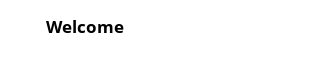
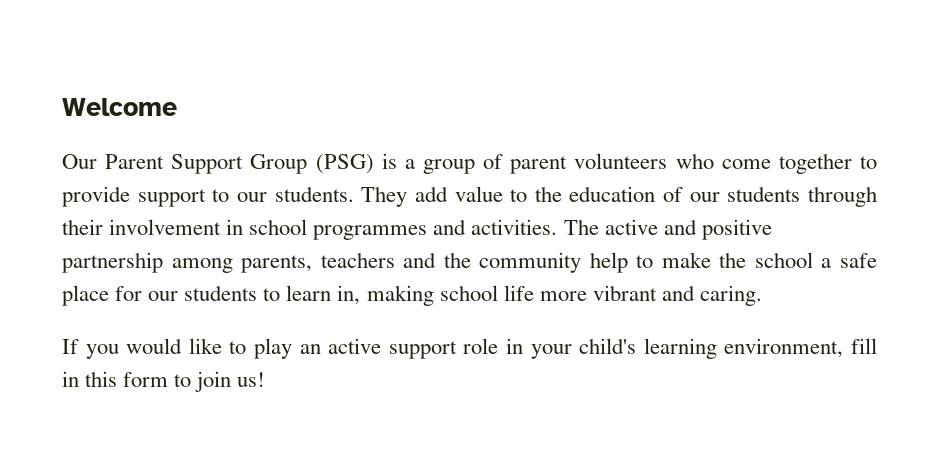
+ Our Parent Support Group (PSG) is a group of parent volunteers who come together to provide support to our students. They add value to the education of our students through their involvement in school programmes and activities. The active and positive partnership among parents, teachers and the community help to make the school a safe place for our students to learn in, making school life more vibrant and caring.
+ If you would like to play an active support role in your child's learning environment, fill in this form to join us!

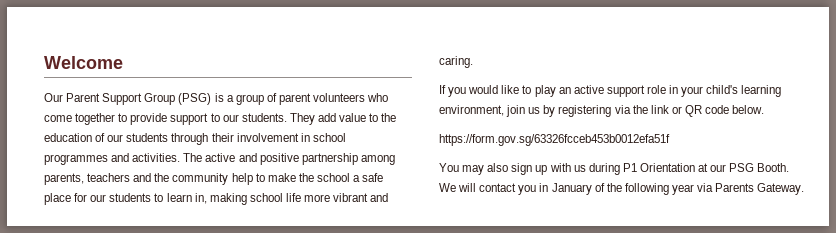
- If you would like to play an active support role in your child's learning environment, fill in this form to join us!
+ If you would like to play an active support role in your child's learning environment, join us by registering via the link or QR code below.
+ https://form.gov.sg/63326fcceb453b0012efa51f
+ You may also sign up with us during P1 Orientation at our PSG Booth. We will contact you in January of the following year via Parents Gateway.

